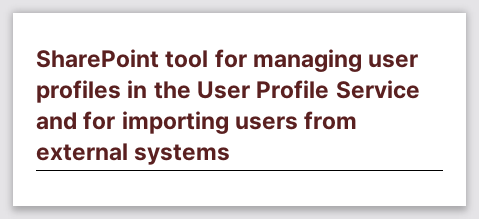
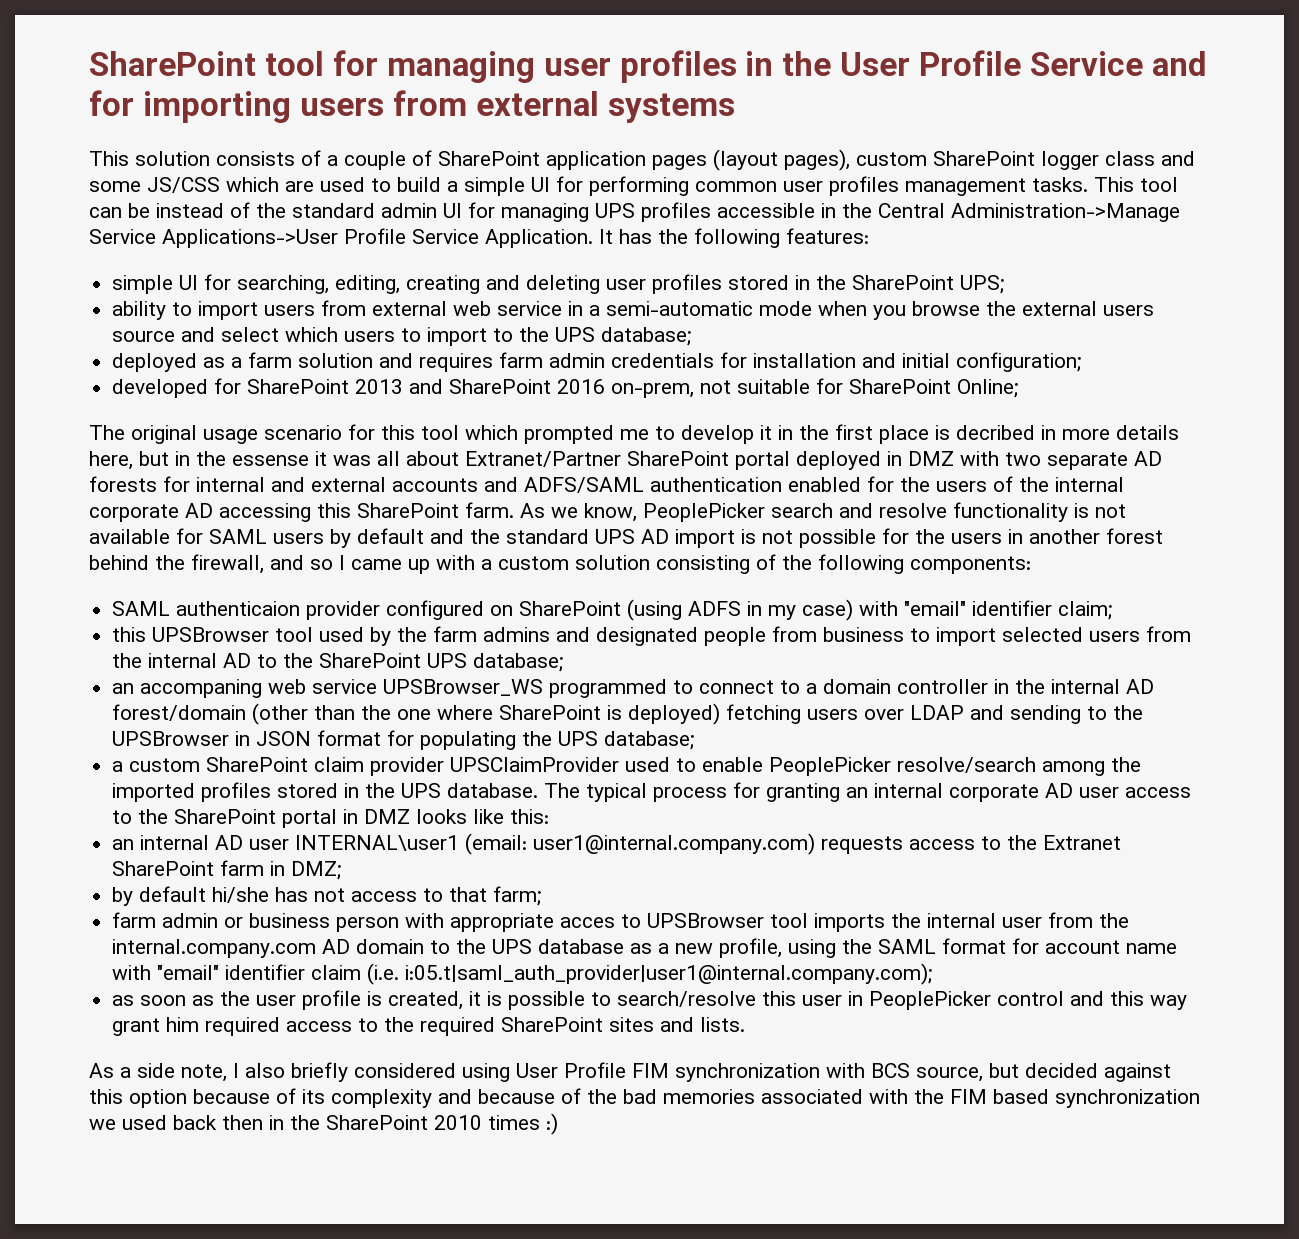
+ This solution consists of a couple of SharePoint application pages (layout pages), custom SharePoint logger class and some JS/CSS which are used to build a simple UI for performing common user profiles management tasks. This tool can be instead of the standard admin UI for managing UPS profiles accessible in the Central Administration->Manage Service Applications->User Profile Service Application. It has the following features:
+ simple UI for searching, editing, creating and deleting user profiles stored in the SharePoint UPS;
+ ability to import users from external web service in a semi-automatic mode when you browse the external users source and select which users to import to the UPS database;
+ deployed as a farm solution and requires farm admin credentials for installation and initial configuration;
+ developed for SharePoint 2013 and SharePoint 2016 on-prem, not suitable for SharePoint Online;
+ The original usage scenario for this tool which prompted me to develop it in the first place is decribed in more details here, but in the essense it was all about Extranet/Partner SharePoint portal deployed in DMZ with two separate AD forests for internal and external accounts and ADFS/SAML authentication enabled for the users of the internal corporate AD accessing this SharePoint farm. As we know, PeoplePicker search and resolve functionality is not available for SAML users by default and the standard UPS AD import is not possible for the users in another forest behind the firewall, and so I came up with a custom solution consisting of the following components:
+ SAML authenticaion provider configured on SharePoint (using ADFS in my case) with "email" identifier claim;
+ this UPSBrowser tool used by the farm admins and designated people from business to import selected users from the internal AD to the SharePoint UPS database;
+ an accompaning web service UPSBrowser_WS programmed to connect to a domain controller in the internal AD forest/domain (other than the one where SharePoint is deployed) fetching users over LDAP and sending to the UPSBrowser in JSON format for populating the UPS database;
+ a custom SharePoint claim provider UPSClaimProvider used to enable PeoplePicker resolve/search among the imported profiles stored in the UPS database. The typical process for granting an internal corporate AD user access to the SharePoint portal in DMZ looks like this:
+ an internal AD user INTERNAL\user1 (email: user1@internal.company.com) requests access to the Extranet SharePoint farm in DMZ;
+ by default hi/she has not access to that farm;
+ farm admin or business person with appropriate acces to UPSBrowser tool imports the internal user from the internal.company.com AD domain to the UPS database as a new profile, using the SAML format for account name with "email" identifier claim (i.e. i:05.t|saml_auth_provider|user1@internal.company.com);
+ as soon as the user profile is created, it is possible to search/resolve this user in PeoplePicker control and this way grant him required access to the required SharePoint sites and lists.
+ As a side note, I also briefly considered using User Profile FIM synchronization with BCS source, but decided against this option because of its complexity and because of the bad memories associated with the FIM based synchronization we used back then in the SharePoint 2010 times :)

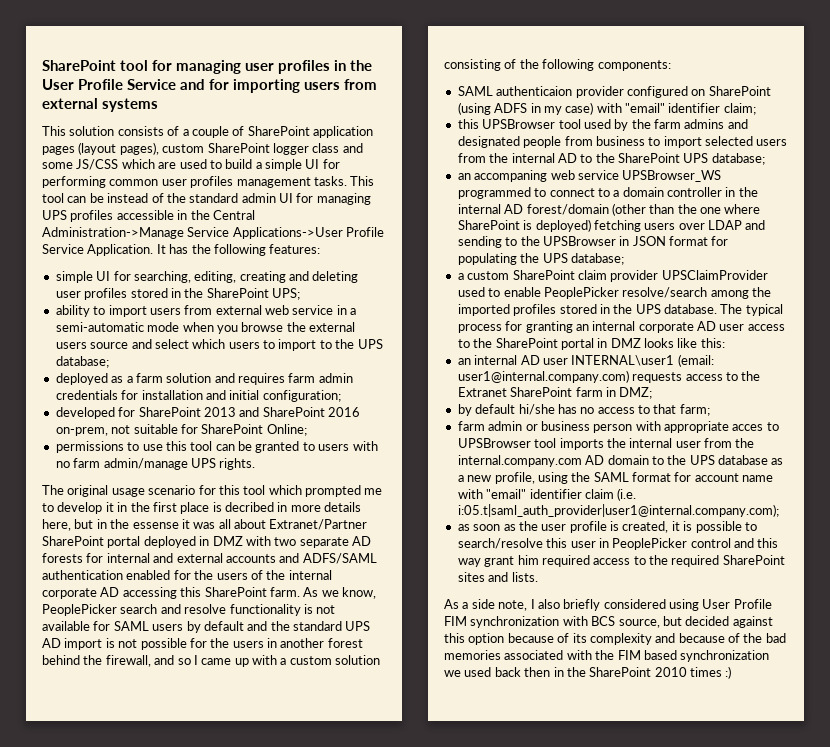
+ permissions to use this tool can be granted to users with no farm admin/manage UPS rights.
- by default hi/she has not access to that farm;
+ by default hi/she has no access to that farm;

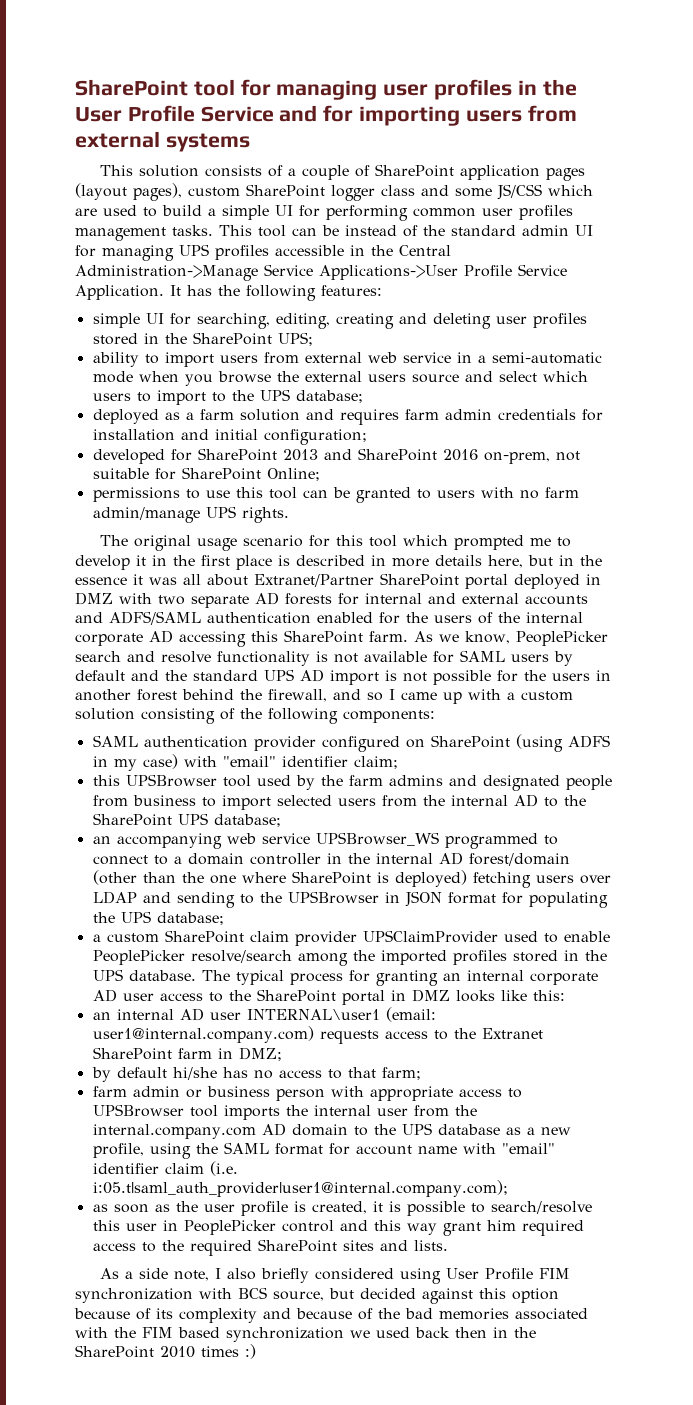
- The original usage scenario for this tool which prompted me to develop it in the first place is decribed in more details here, but in the essense it was all about Extranet/Partner SharePoint portal deployed in DMZ with two separate AD forests for internal and external accounts and ADFS/SAML authentication enabled for the users of the internal corporate AD accessing this SharePoint farm.
+ The original usage scenario for this tool which prompted me to develop it in the first place is described in more details here, but in the essence it was all about Extranet/Partner SharePoint portal deployed in DMZ with two separate AD forests for internal and external accounts and ADFS/SAML authentication enabled for the users of the internal corporate AD accessing this SharePoint farm.
- SAML authenticaion provider configured on SharePoint (using ADFS in my case) with "email" identifier claim;
+ SAML authentication provider configured on SharePoint (using ADFS in my case) with "email" identifier claim;
- an accompaning web service UPSBrowser_WS programmed to connect to a domain controller in the internal AD forest/domain (other than the one where SharePoint is deployed) fetching users over LDAP and sending to the UPSBrowser in JSON format for populating the UPS database;
+ an accompanying web service UPSBrowser_WS programmed to connect to a domain controller in the internal AD forest/domain (other than the one where SharePoint is deployed) fetching users over LDAP and sending to the UPSBrowser in JSON format for populating the UPS database;
- farm admin or business person with appropriate acces to UPSBrowser tool imports the internal user from the internal.company.com AD domain to the UPS database as a new profile, using the SAML format for account name with "email" identifier claim (i.e. i:05.t|saml_auth_provider|user1@internal.company.com);
+ farm admin or business person with appropriate access to UPSBrowser tool imports the internal user from the internal.company.com AD domain to the UPS database as a new profile, using the SAML format for account name with "email" identifier claim (i.e. i:05.t|saml_auth_provider|user1@internal.company.com);

